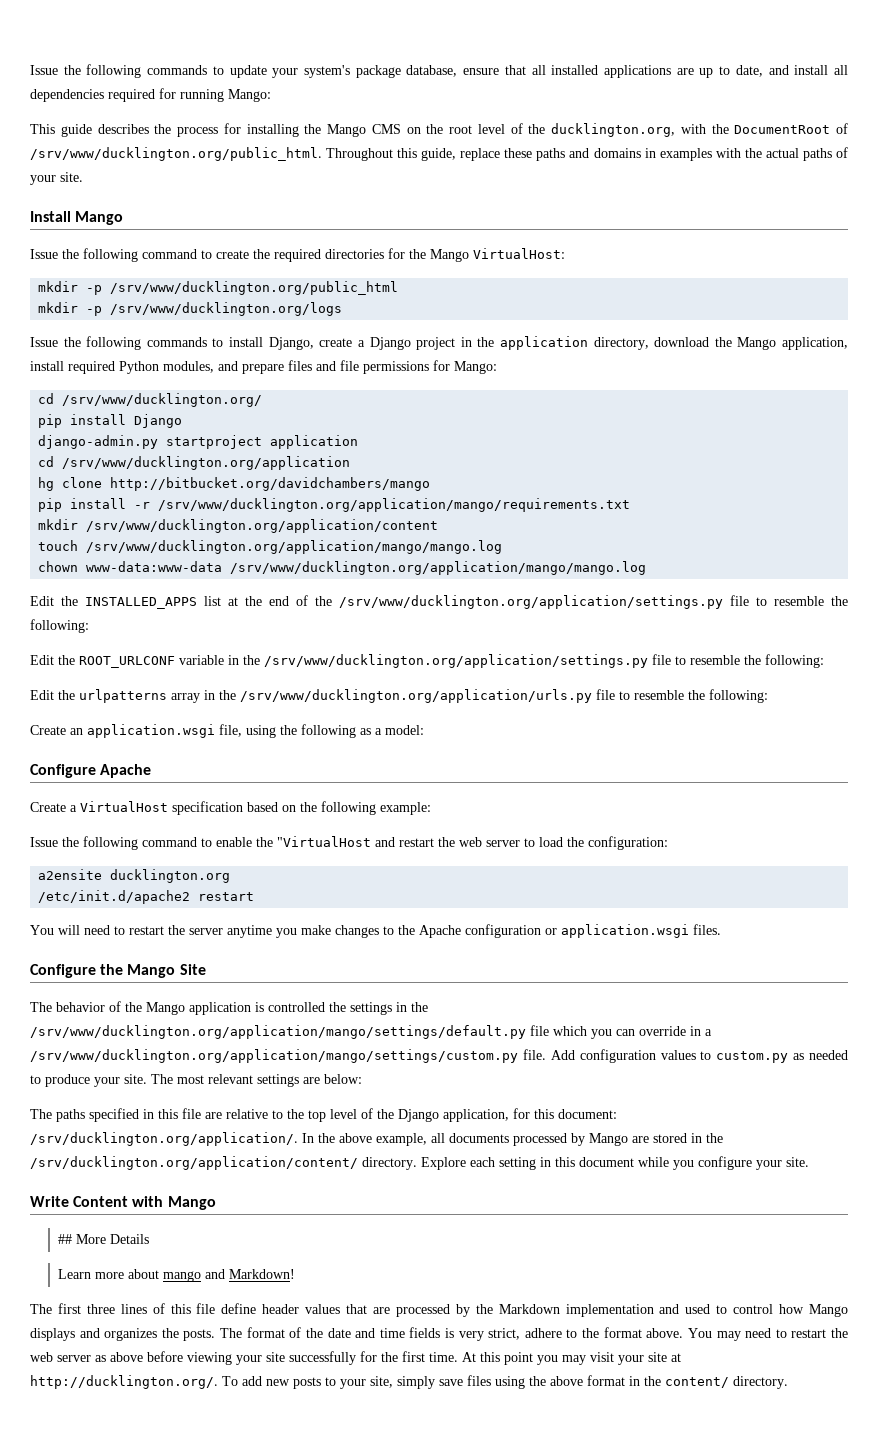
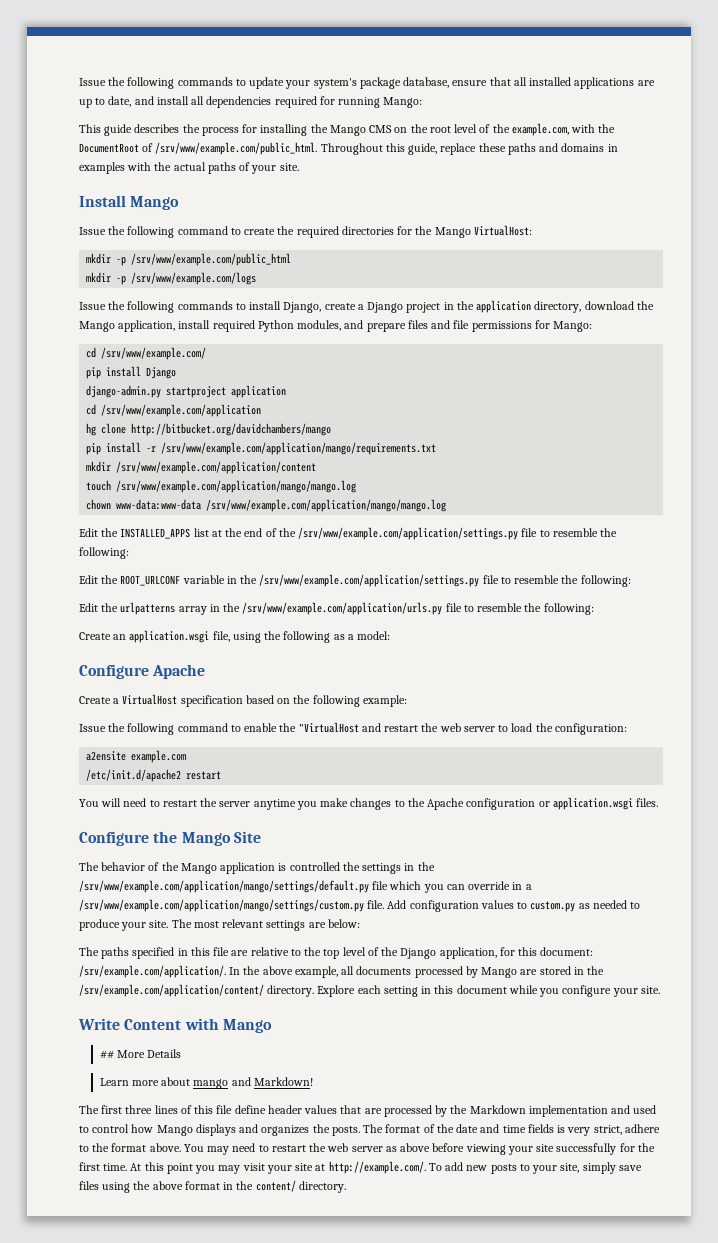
- This guide describes the process for installing the Mango CMS on the root level of the ducklington.org, with the DocumentRoot of /srv/www/ducklington.org/public_html. Throughout this guide, replace these paths and domains in examples with the actual paths of your site.
+ This guide describes the process for installing the Mango CMS on the root level of the example.com, with the DocumentRoot of /srv/www/example.com/public_html. Throughout this guide, replace these paths and domains in examples with the actual paths of your site.
- mkdir -p /srv/www/ducklington.org/public_html
- mkdir -p /srv/www/ducklington.org/logs
+ mkdir -p /srv/www/example.com/public_html
+ mkdir -p /srv/www/example.com/logs
- cd /srv/www/ducklington.org/
+ cd /srv/www/example.com/
- cd /srv/www/ducklington.org/application
+ cd /srv/www/example.com/application
- pip install -r /srv/www/ducklington.org/application/mango/requirements.txt
- mkdir /srv/www/ducklington.org/application/content
+ pip install -r /srv/www/example.com/application/mango/requirements.txt
+ mkdir /srv/www/example.com/application/content
- touch /srv/www/ducklington.org/application/mango/mango.log
+ touch /srv/www/example.com/application/mango/mango.log
- chown www-data:www-data /srv/www/ducklington.org/application/mango/mango.log
+ chown www-data:www-data /srv/www/example.com/application/mango/mango.log
- Edit the INSTALLED_APPS list at the end of the /srv/www/ducklington.org/application/settings.py file to resemble the following:
+ Edit the INSTALLED_APPS list at the end of the /srv/www/example.com/application/settings.py file to resemble the following:
- Edit the ROOT_URLCONF variable in the /srv/www/ducklington.org/application/settings.py file to resemble the following:
+ Edit the ROOT_URLCONF variable in the /srv/www/example.com/application/settings.py file to resemble the following:
- Edit the urlpatterns array in the /srv/www/ducklington.org/application/urls.py file to resemble the following:
+ Edit the urlpatterns array in the /srv/www/example.com/application/urls.py file to resemble the following:
- a2ensite ducklington.org
+ a2ensite example.com
- The behavior of the Mango application is controlled the settings in the /srv/www/ducklington.org/application/mango/settings/default.py file which you can override in a /srv/www/ducklington.org/application/mango/settings/custom.py file.
+ The behavior of the Mango application is controlled the settings in the /srv/www/example.com/application/mango/settings/default.py file which you can override in a /srv/www/example.com/application/mango/settings/custom.py file.
- The paths specified in this file are relative to the top level of the Django application, for this document: /srv/ducklington.org/application/. In the above example, all documents processed by Mango are stored in the /srv/ducklington.org/application/content/ directory.
+ The paths specified in this file are relative to the top level of the Django application, for this document: /srv/example.com/application/. In the above example, all documents processed by Mango are stored in the /srv/example.com/application/content/ directory.
- At this point you may visit your site at http://ducklington.org/. To add new posts to your site, simply save files using the above format in the content/ directory.
+ At this point you may visit your site at http://example.com/. To add new posts to your site, simply save files using the above format in the content/ directory.

